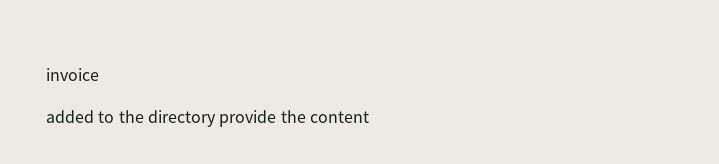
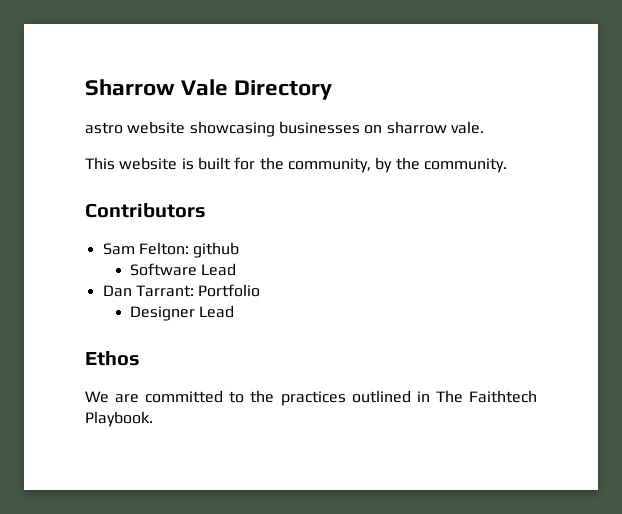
- invoice
- added to the directory provide the content
+ Sharrow Vale Directory
+ astro website showcasing businesses on sharrow vale.
+ This website is built for the community, by the community.
+ Contributors
+ Sam Felton: github
+ Software Lead
+ Dan Tarrant: Portfolio
+ Designer Lead
+ Ethos
+ We are committed to the practices outlined in The Faithtech Playbook.

